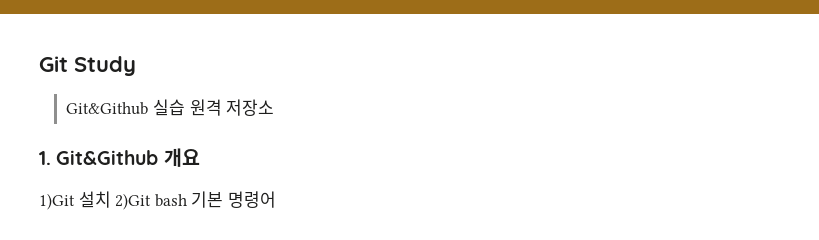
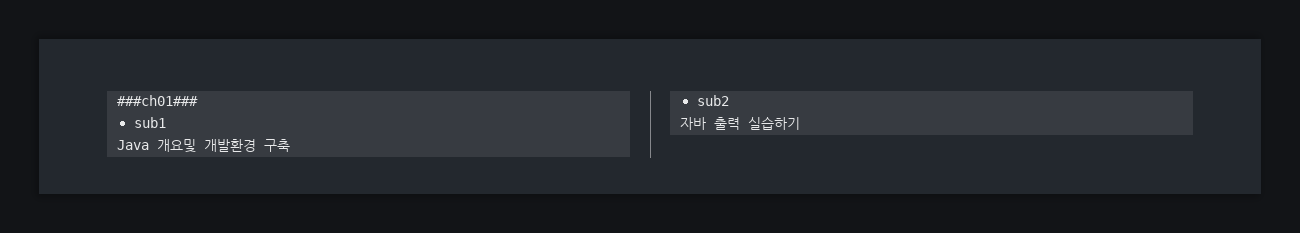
- Git Study
- Git&Github 실습 원격 저장소
- 1. Git&Github 개요
- 1)Git 설치 2)Git bash 기본 명령어
+ ###ch01###
+ sub1
+ Java 개요및 개발환경 구축
+ sub2
+ 자바 출력 실습하기

